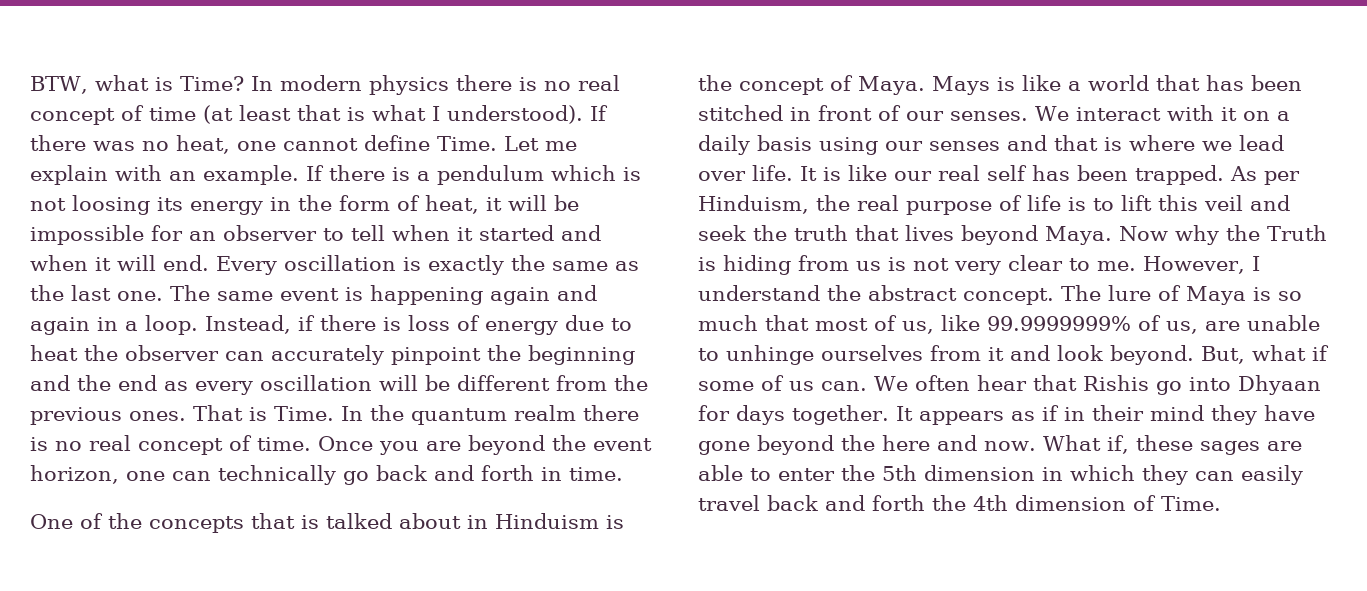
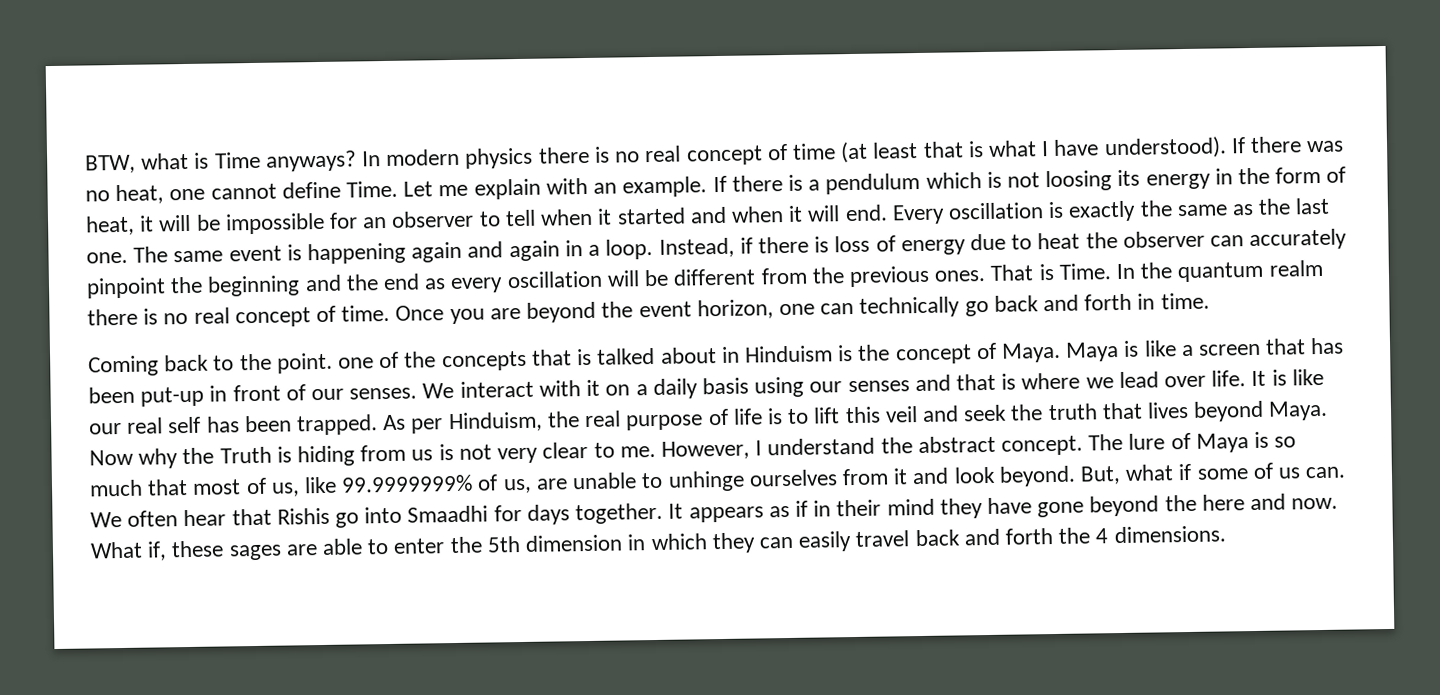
- BTW, what is Time?
+ BTW, what is Time anyways?
- In modern physics there is no real concept of time (at least that is what I understood).
+ In modern physics there is no real concept of time (at least that is what I have understood).
- One of the concepts that is talked about in Hinduism is the concept of Maya.
+ Coming back to the point. one of the concepts that is talked about in Hinduism is the concept of Maya.
- Mays is like a world that has been stitched in front of our senses.
+ Maya is like a screen that has been put-up in front of our senses.
- We often hear that Rishis go into Dhyaan for days together.
+ We often hear that Rishis go into Smaadhi for days together.
- What if, these sages are able to enter the 5th dimension in which they can easily travel back and forth the 4th dimension of Time.
+ What if, these sages are able to enter the 5th dimension in which they can easily travel back and forth the 4 dimensions.

